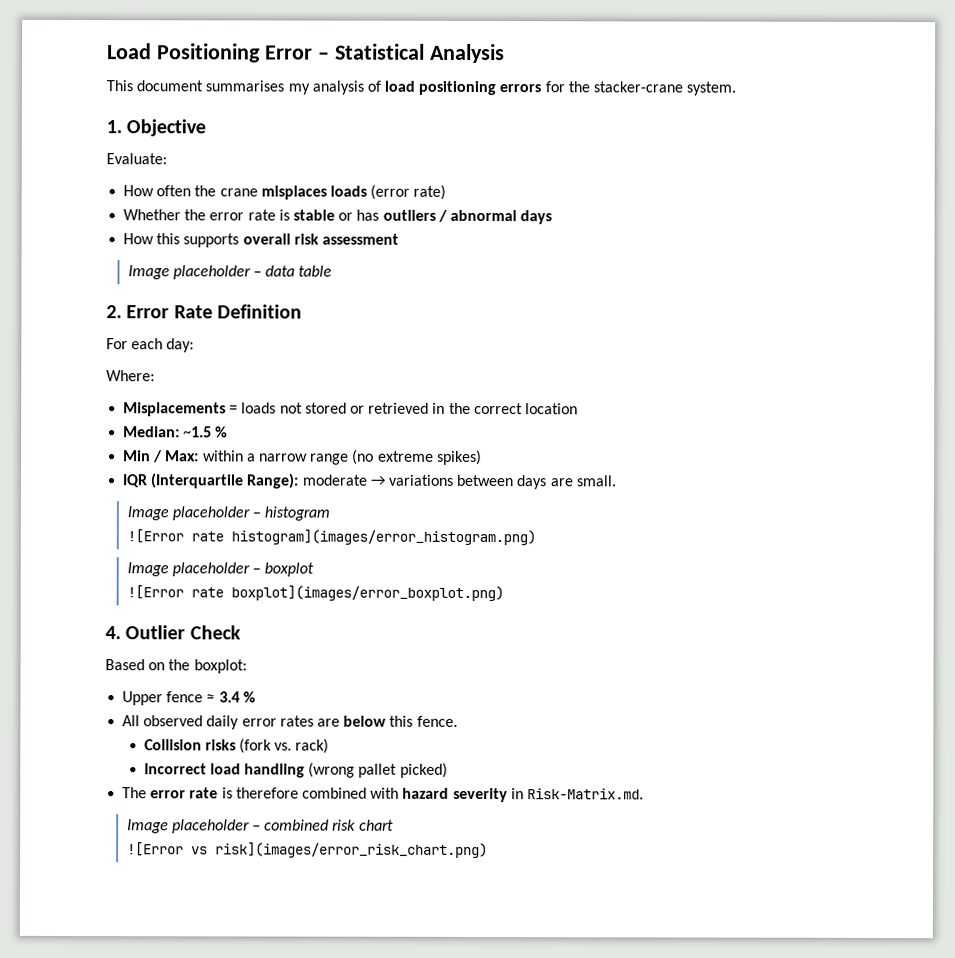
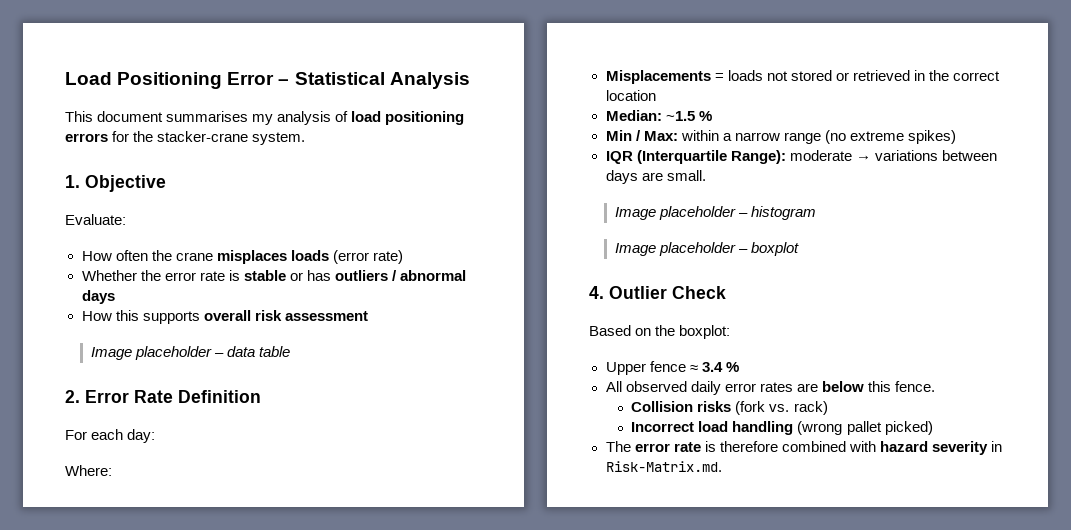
- ![Error rate histogram](images/error_histogram.png)
- ![Error rate boxplot](images/error_boxplot.png)
- Image placeholder – combined risk chart
- ![Error vs risk](images/error_risk_chart.png)

